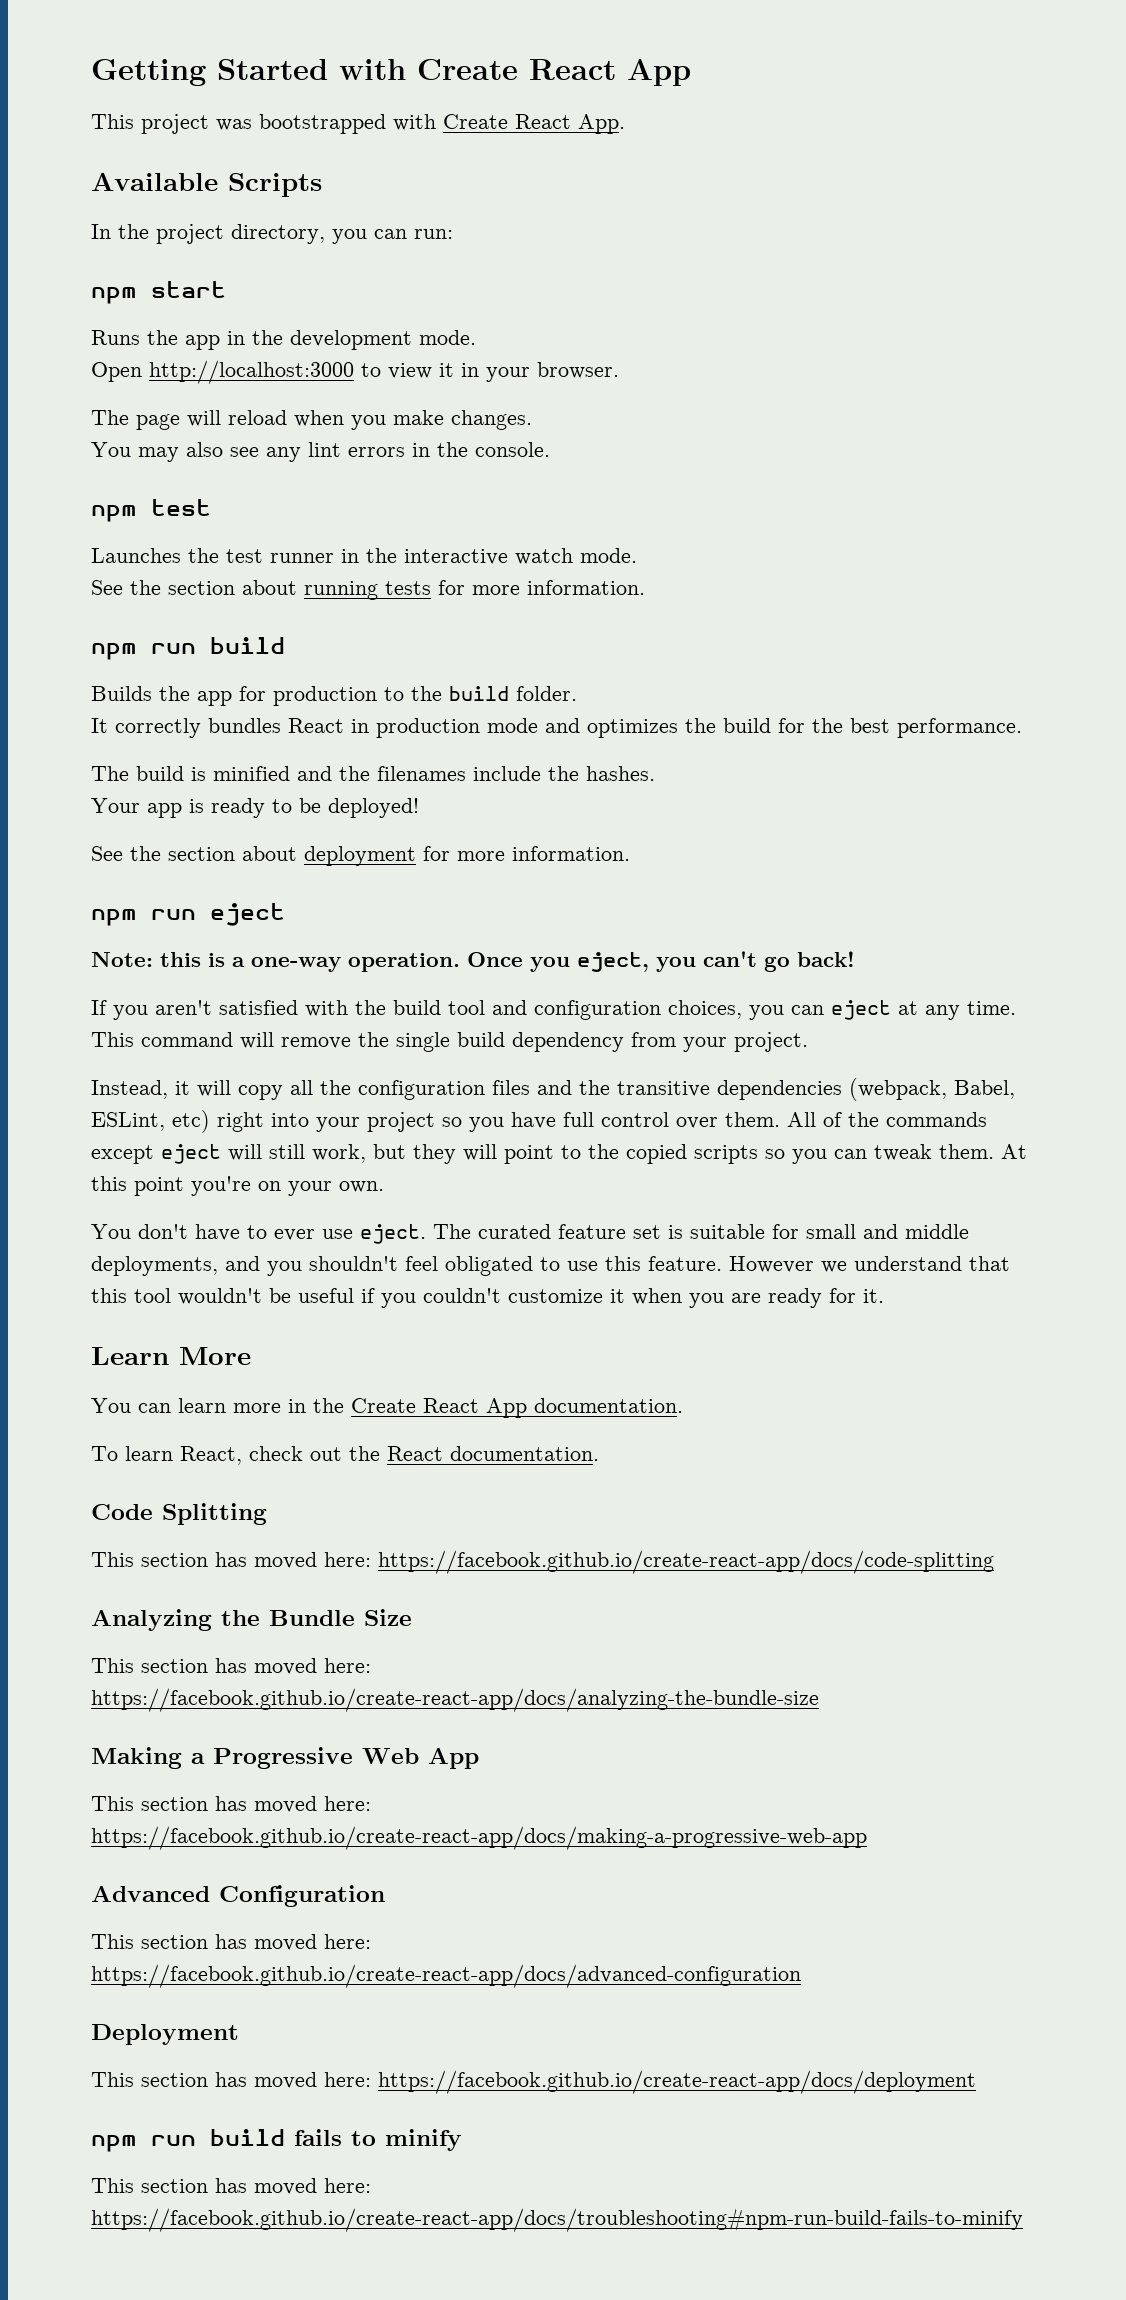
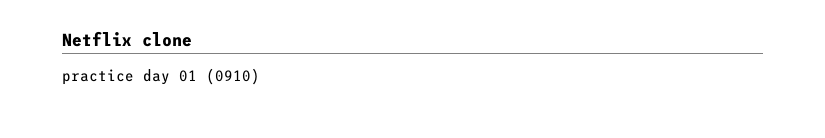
- Getting Started with Create React App
- This project was bootstrapped with Create React App.
- Available Scripts
- In the project directory, you can run:
- npm start
- Runs the app in the development mode.
- Open http://localhost:3000 to view it in your browser.
- The page will reload when you make changes.
- You may also see any lint errors in the console.
- npm test
- Launches the test runner in the interactive watch mode.
- See the section about running tests for more information.
- npm run build
- Builds the app for production to the build folder.
- It correctly bundles React in production mode and optimizes the build for the best performance.
- The build is minified and the filenames include the hashes.
- Your app is ready to be deployed!
- See the section about deployment for more information.
- npm run eject
- Note: this is a one-way operation. Once you eject, you can't go back!
- If you aren't satisfied with the build tool and configuration choices, you can eject at any time. This command will remove the single build dependency from your project.
- Instead, it will copy all the configuration files and the transitive dependencies (webpack, Babel, ESLint, etc) right into your project so you have full control over them. All of the commands except eject will still work, but they will point to the copied scripts so you can tweak them. At this point you're on your own.
- You don't have to ever use eject. The curated feature set is suitable for small and middle deployments, and you shouldn't feel obligated to use this feature. However we understand that this tool wouldn't be useful if you couldn't customize it when you are ready for it.
- Learn More
- You can learn more in the Create React App documentation.
- To learn React, check out the React documentation.
- Code Splitting
- This section has moved here: https://facebook.github.io/create-react-app/docs/code-splitting
- Analyzing the Bundle Size
- This section has moved here: https://facebook.github.io/create-react-app/docs/analyzing-the-bundle-size
- Making a Progressive Web App
- This section has moved here: https://facebook.github.io/create-react-app/docs/making-a-progressive-web-app
- Advanced Configuration
- This section has moved here: https://facebook.github.io/create-react-app/docs/advanced-configuration
- Deployment
- This section has moved here: https://facebook.github.io/create-react-app/docs/deployment
- npm run build fails to minify
- This section has moved here: https://facebook.github.io/create-react-app/docs/troubleshooting#npm-run-build-fails-to-minify
+ Netflix clone
+ practice day 01 (0910)

